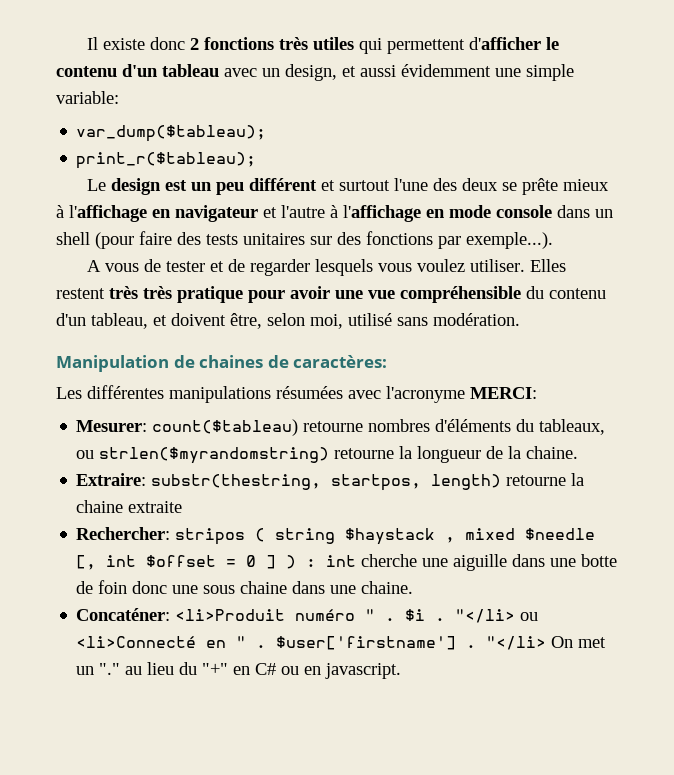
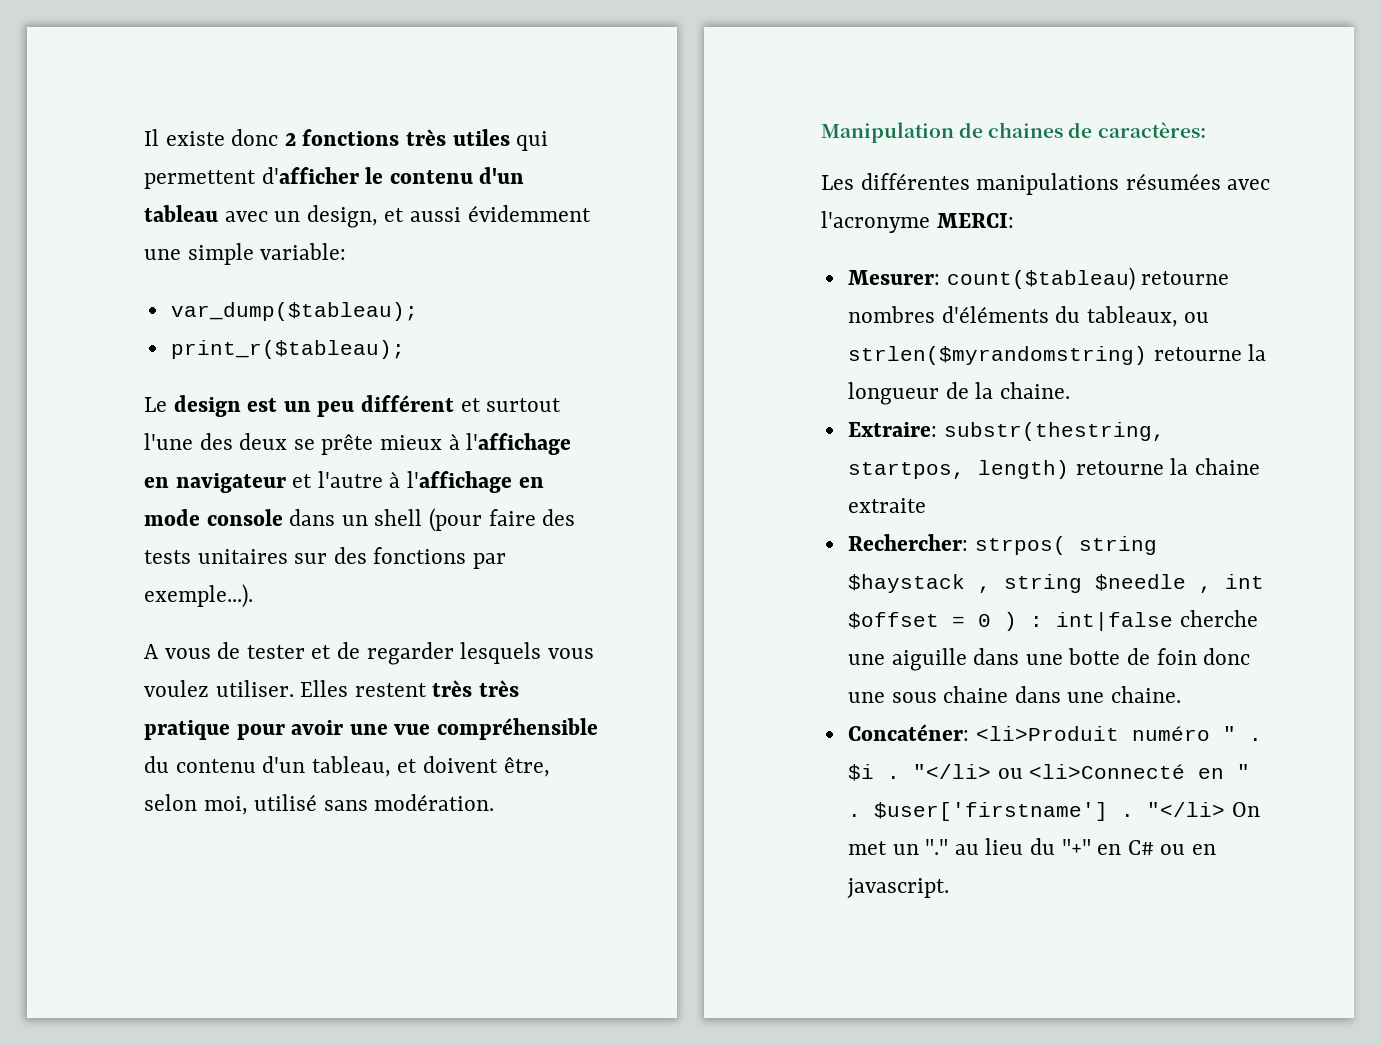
- Rechercher: stripos ( string $haystack , mixed $needle [, int $offset = 0 ] ) : int cherche une aiguille dans une botte de foin donc une sous chaine dans une chaine.
+ Rechercher: strpos( string $haystack , string $needle , int $offset = 0 ) : int|false cherche une aiguille dans une botte de foin donc une sous chaine dans une chaine.

